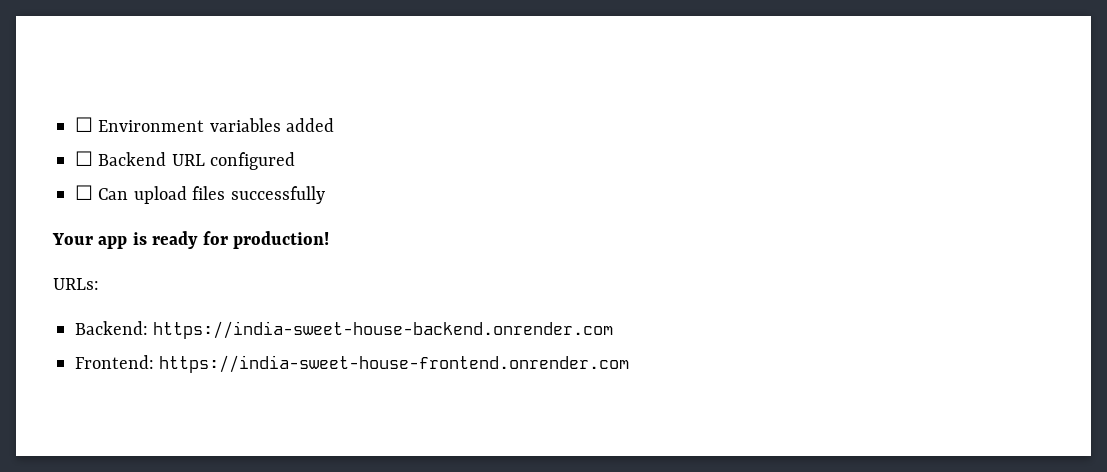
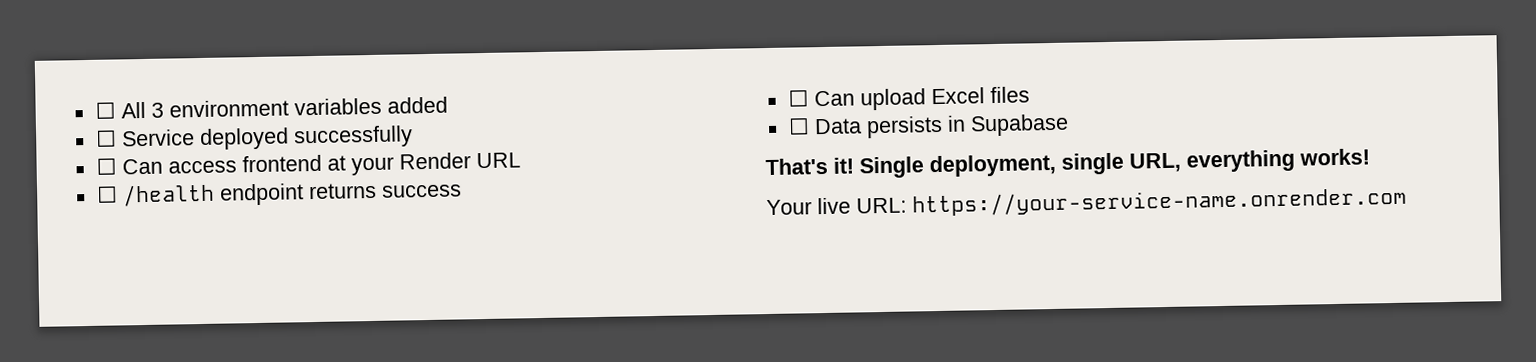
- ☐ Environment variables added
+ ☐ All 3 environment variables added
- ☐ Backend URL configured
+ ☐ Service deployed successfully
+ ☐ Can access frontend at your Render URL
+ ☐ /health endpoint returns success
- ☐ Can upload files successfully
- Your app is ready for production!
- URLs:
- Backend: https://india-sweet-house-backend.onrender.com
- Frontend: https://india-sweet-house-frontend.onrender.com
+ ☐ Can upload Excel files
+ ☐ Data persists in Supabase
+ That's it! Single deployment, single URL, everything works!
+ Your live URL: https://your-service-name.onrender.com

